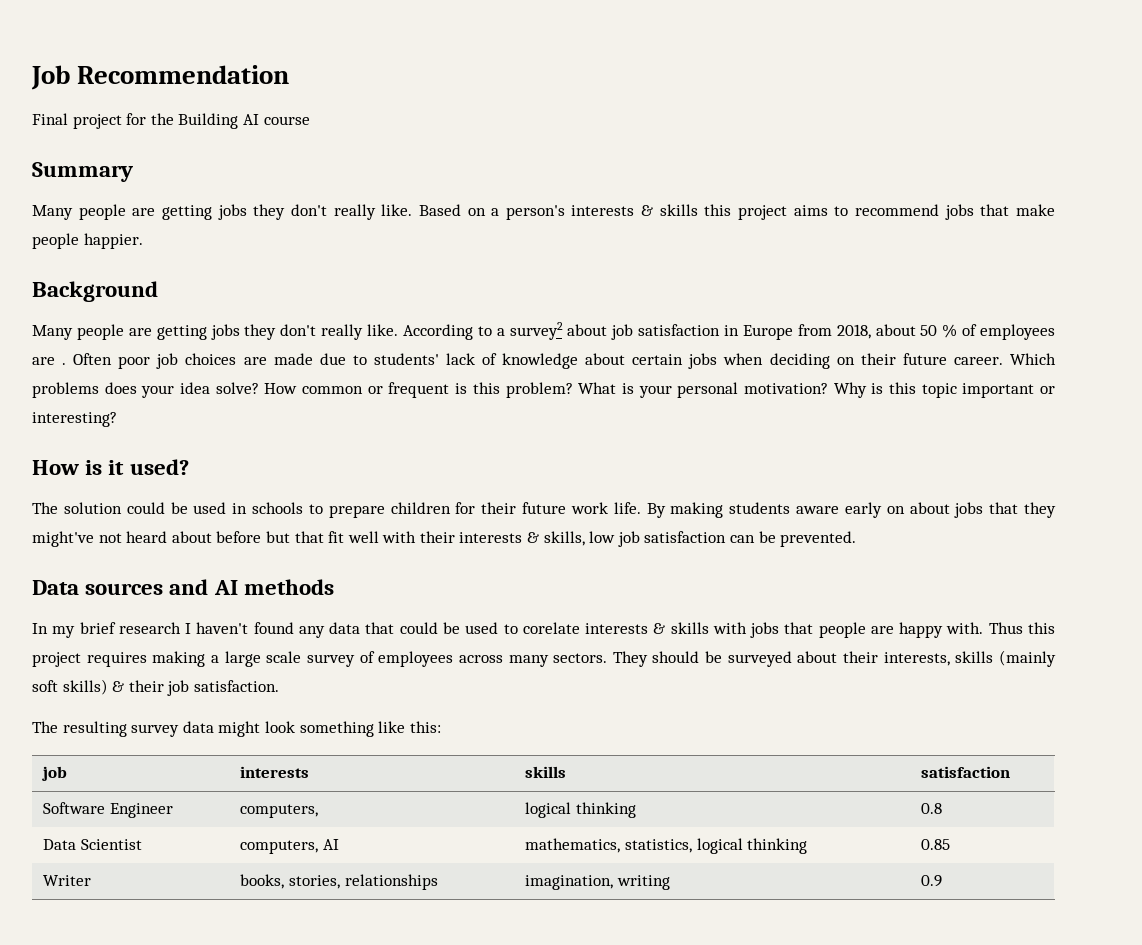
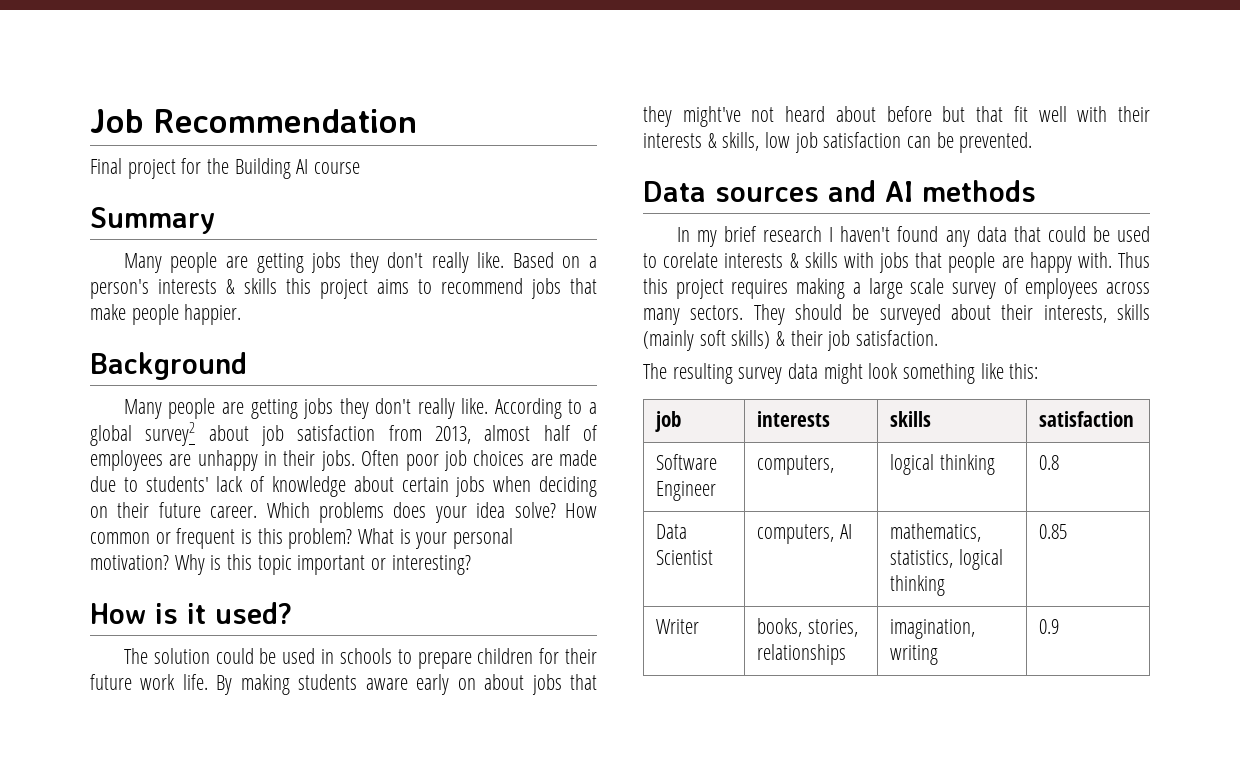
- According to a survey2 about job satisfaction in Europe from 2018, about 50 % of employees are .
+ According to a global survey2 about job satisfaction from 2013, almost half of employees are unhappy in their jobs.

